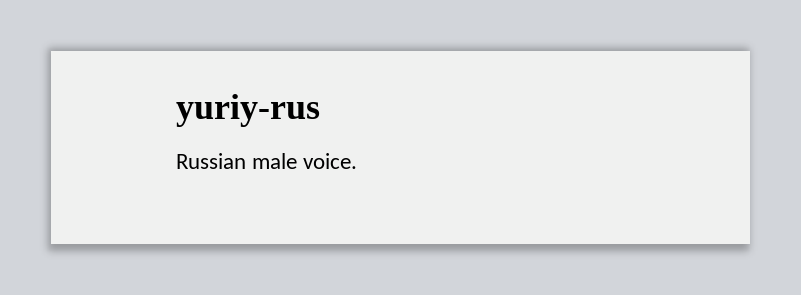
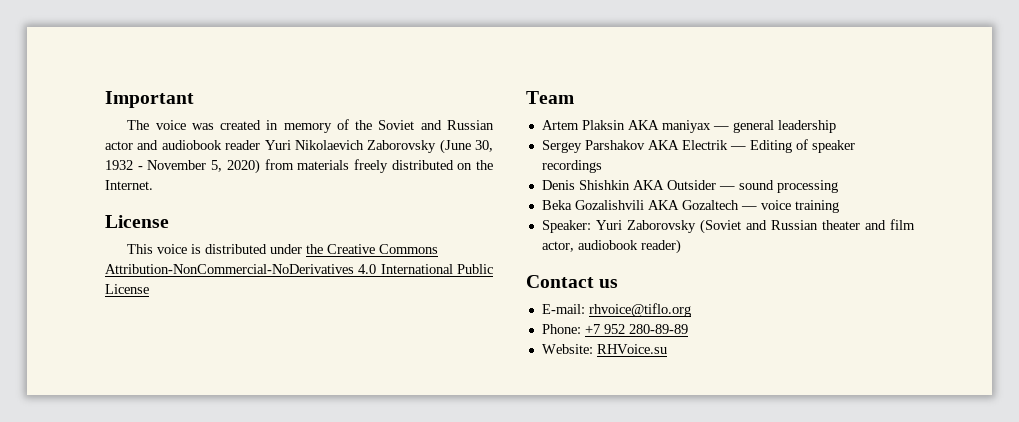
- yuriy-rus
- Russian male voice.
+ Important
+ The voice was created in memory of the Soviet and Russian actor and audiobook reader Yuri Nikolaevich Zaborovsky (June 30, 1932 - November 5, 2020) from materials freely distributed on the Internet.
+ License
+ This voice is distributed under the Creative Commons Attribution-NonCommercial-NoDerivatives 4.0 International Public License
+ Team
+ Artem Plaksin AKA maniyax — general leadership
+ Sergey Parshakov AKA Electrik — Editing of speaker recordings
+ Denis Shishkin AKA Outsider — sound processing
+ Beka Gozalishvili AKA Gozaltech — voice training
+ Speaker: Yuri Zaborovsky (Soviet and Russian theater and film actor, audiobook reader)
+ Contact us
+ E-mail: rhvoice@tiflo.org
+ Phone: +7 952 280-89-89
+ Website: RHVoice.su

